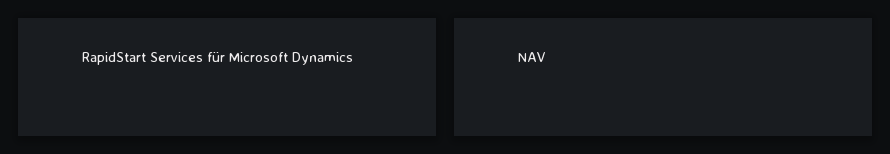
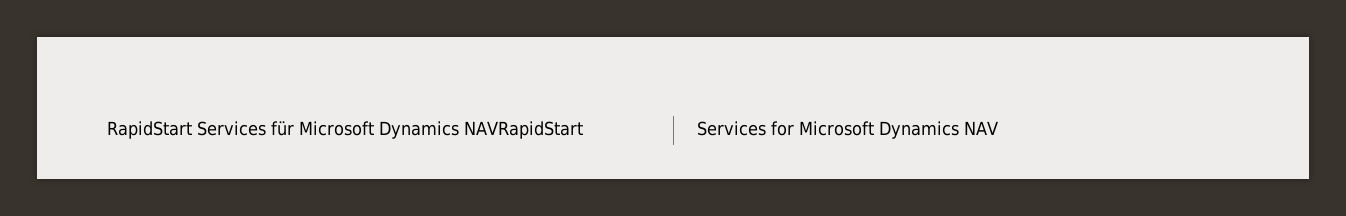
- RapidStart Services für Microsoft Dynamics NAV
+ RapidStart Services für Microsoft Dynamics NAVRapidStart Services for Microsoft Dynamics NAV

